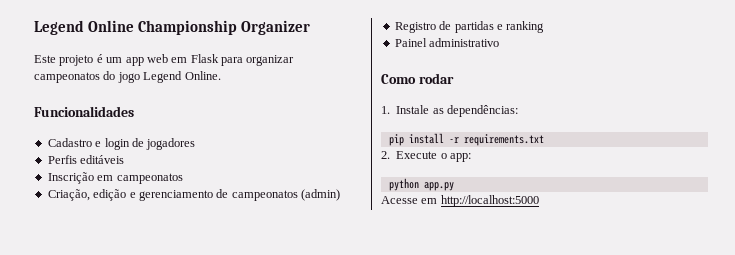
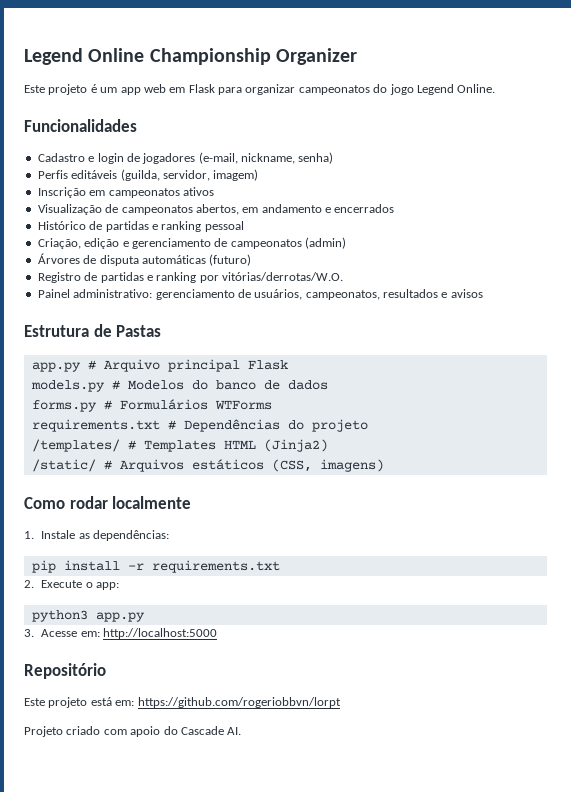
- Cadastro e login de jogadores
+ Cadastro e login de jogadores (e-mail, nickname, senha)
- Perfis editáveis
+ Perfis editáveis (guilda, servidor, imagem)
- Inscrição em campeonatos
+ Inscrição em campeonatos ativos
+ Visualização de campeonatos abertos, em andamento e encerrados
+ Histórico de partidas e ranking pessoal
+ Árvores de disputa automáticas (futuro)
- Registro de partidas e ranking
+ Registro de partidas e ranking por vitórias/derrotas/W.O.
- Painel administrativo
+ Painel administrativo: gerenciamento de usuários, campeonatos, resultados e avisos
+ Estrutura de Pastas
+ app.py # Arquivo principal Flask
+ models.py # Modelos do banco de dados
+ forms.py # Formulários WTForms
+ requirements.txt # Dependências do projeto
+ /templates/ # Templates HTML (Jinja2)
+ /static/ # Arquivos estáticos (CSS, imagens)
- Como rodar
+ Como rodar localmente
- python app.py
+ python3 app.py
- Acesse em http://localhost:5000
+ 3. Acesse em: http://localhost:5000
+ Repositório
+ Este projeto está em: https://github.com/rogeriobbvn/lorpt
+ Projeto criado com apoio do Cascade AI.

